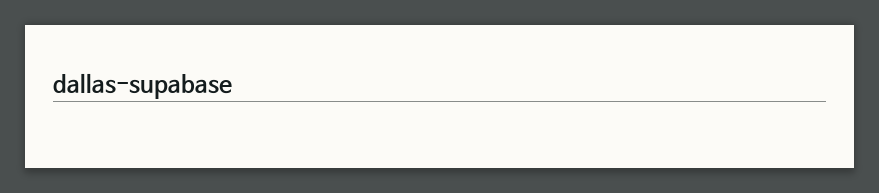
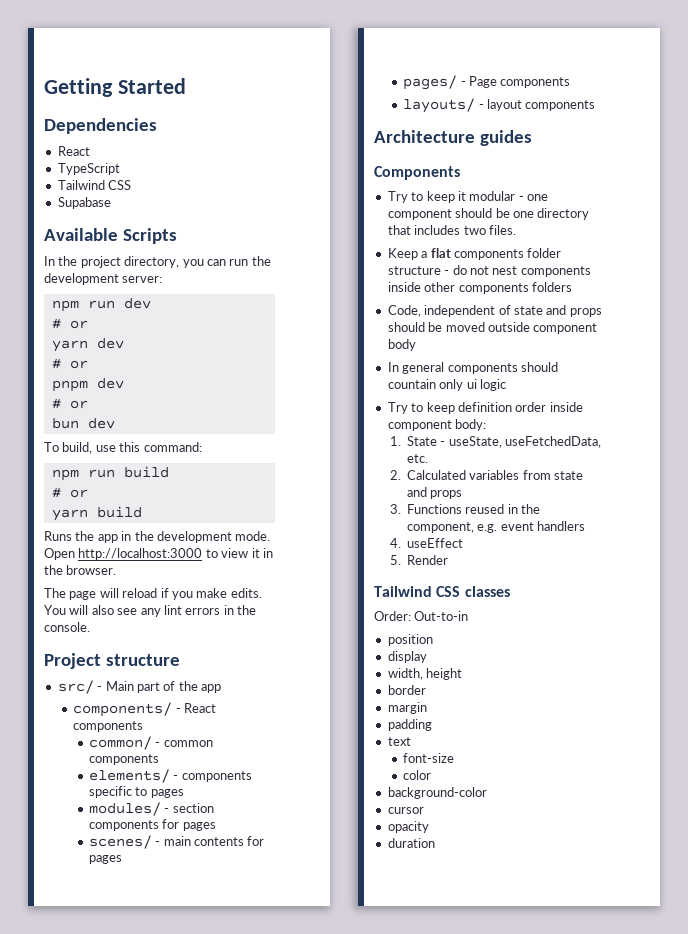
- dallas-supabase
+ Getting Started
+ Dependencies
+ React
+ TypeScript
+ Tailwind CSS
+ Supabase
+ Available Scripts
+ In the project directory, you can run the development server:
+ npm run dev
+ # or
+ yarn dev
+ # or
+ pnpm dev
+ # or
+ bun dev
+ To build, use this command:
+ npm run build
+ # or
+ yarn build
+ Runs the app in the development mode. Open http://localhost:3000 to view it in the browser.
+ The page will reload if you make edits. You will also see any lint errors in the console.
+ Project structure
+ src/ - Main part of the app
+ components/ - React components
+ common/ - common components
+ elements/ - components specific to pages
+ modules/ - section components for pages
+ scenes/ - main contents for pages
+ pages/ - Page components
+ layouts/ - layout components
+ Architecture guides
+ Components
+ Try to keep it modular - one component should be one directory that includes two files.
+ Keep a flat components folder structure - do not nest components inside other components folders
+ Code, independent of state and props should be moved outside component body
+ In general components should countain only ui logic
+ Try to keep definition order inside component body:
+ 1. State - useState, useFetchedData, etc.
+ 2. Calculated variables from state and props
+ 3. Functions reused in the component, e.g. event handlers
+ 4. useEffect
+ 5. Render
+ Tailwind CSS classes
+ Order: Out-to-in
+ position
+ display
+ width, height
+ border
+ margin
+ padding
+ text
+ font-size
+ color
+ background-color
+ cursor
+ opacity
+ duration

